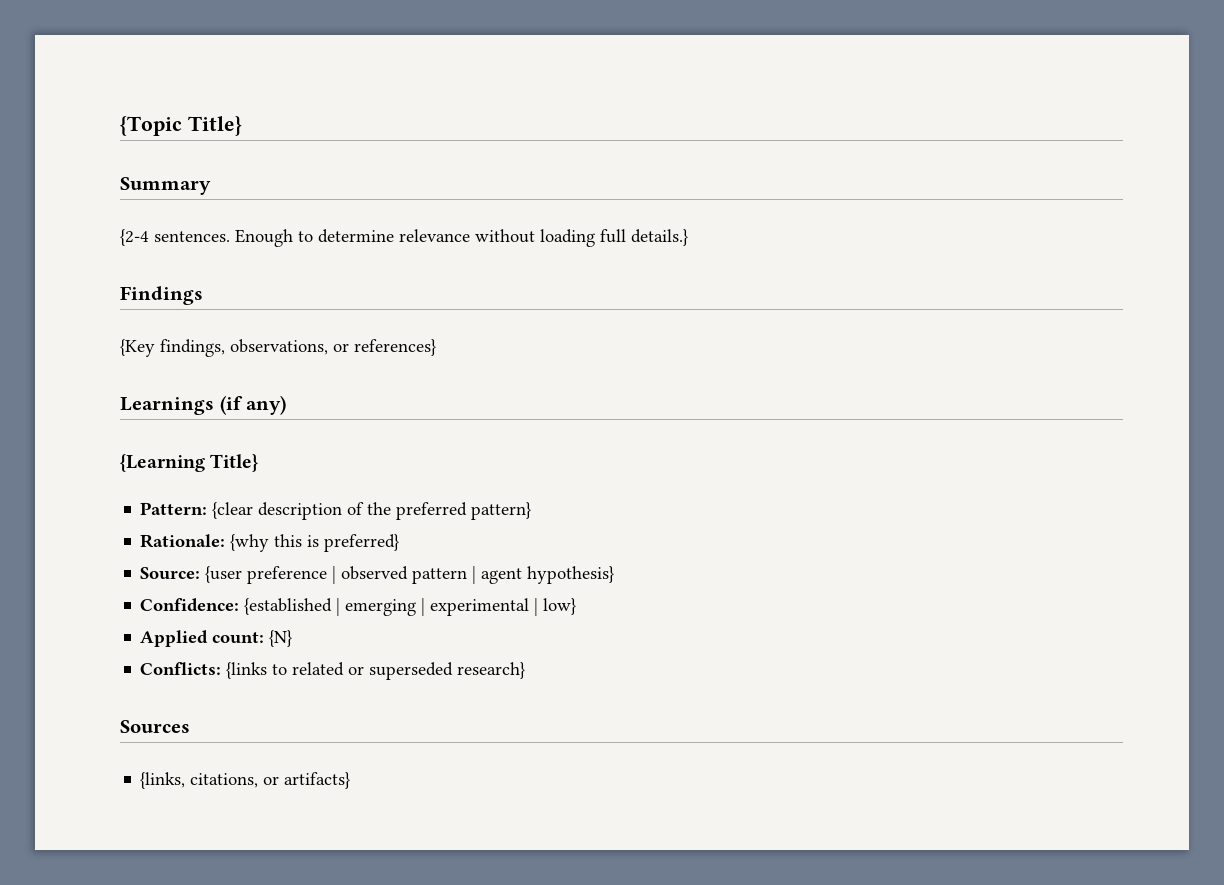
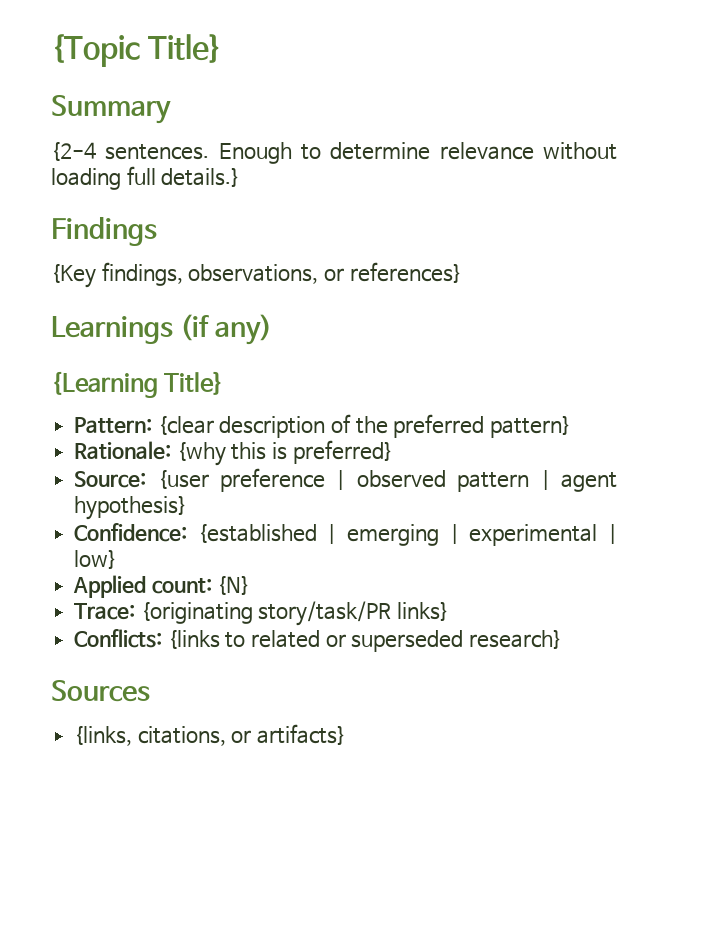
+ Trace: {originating story/task/PR links}

